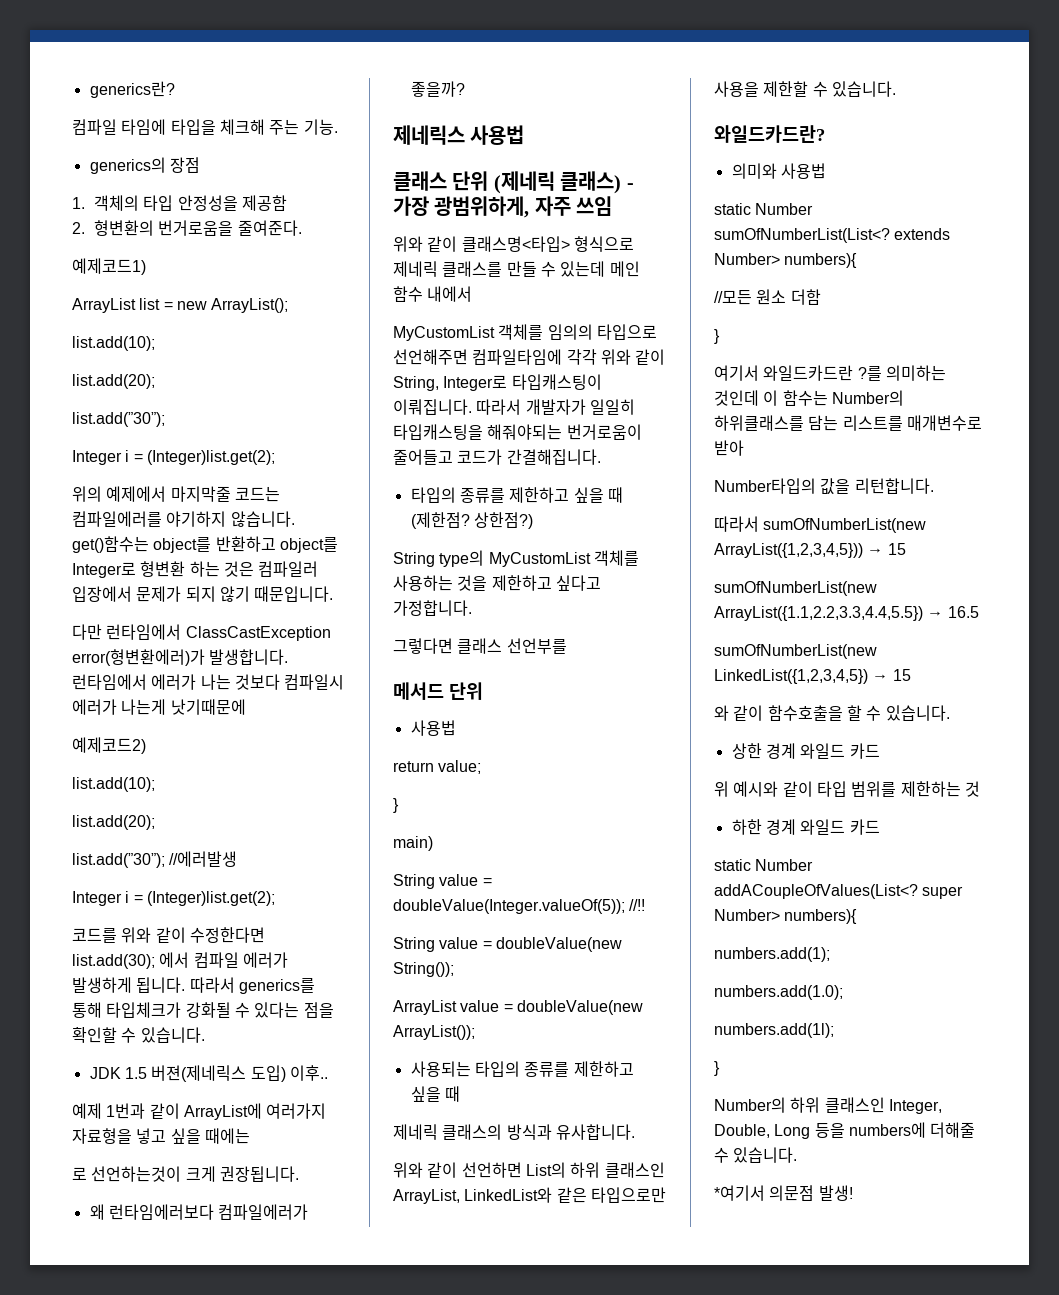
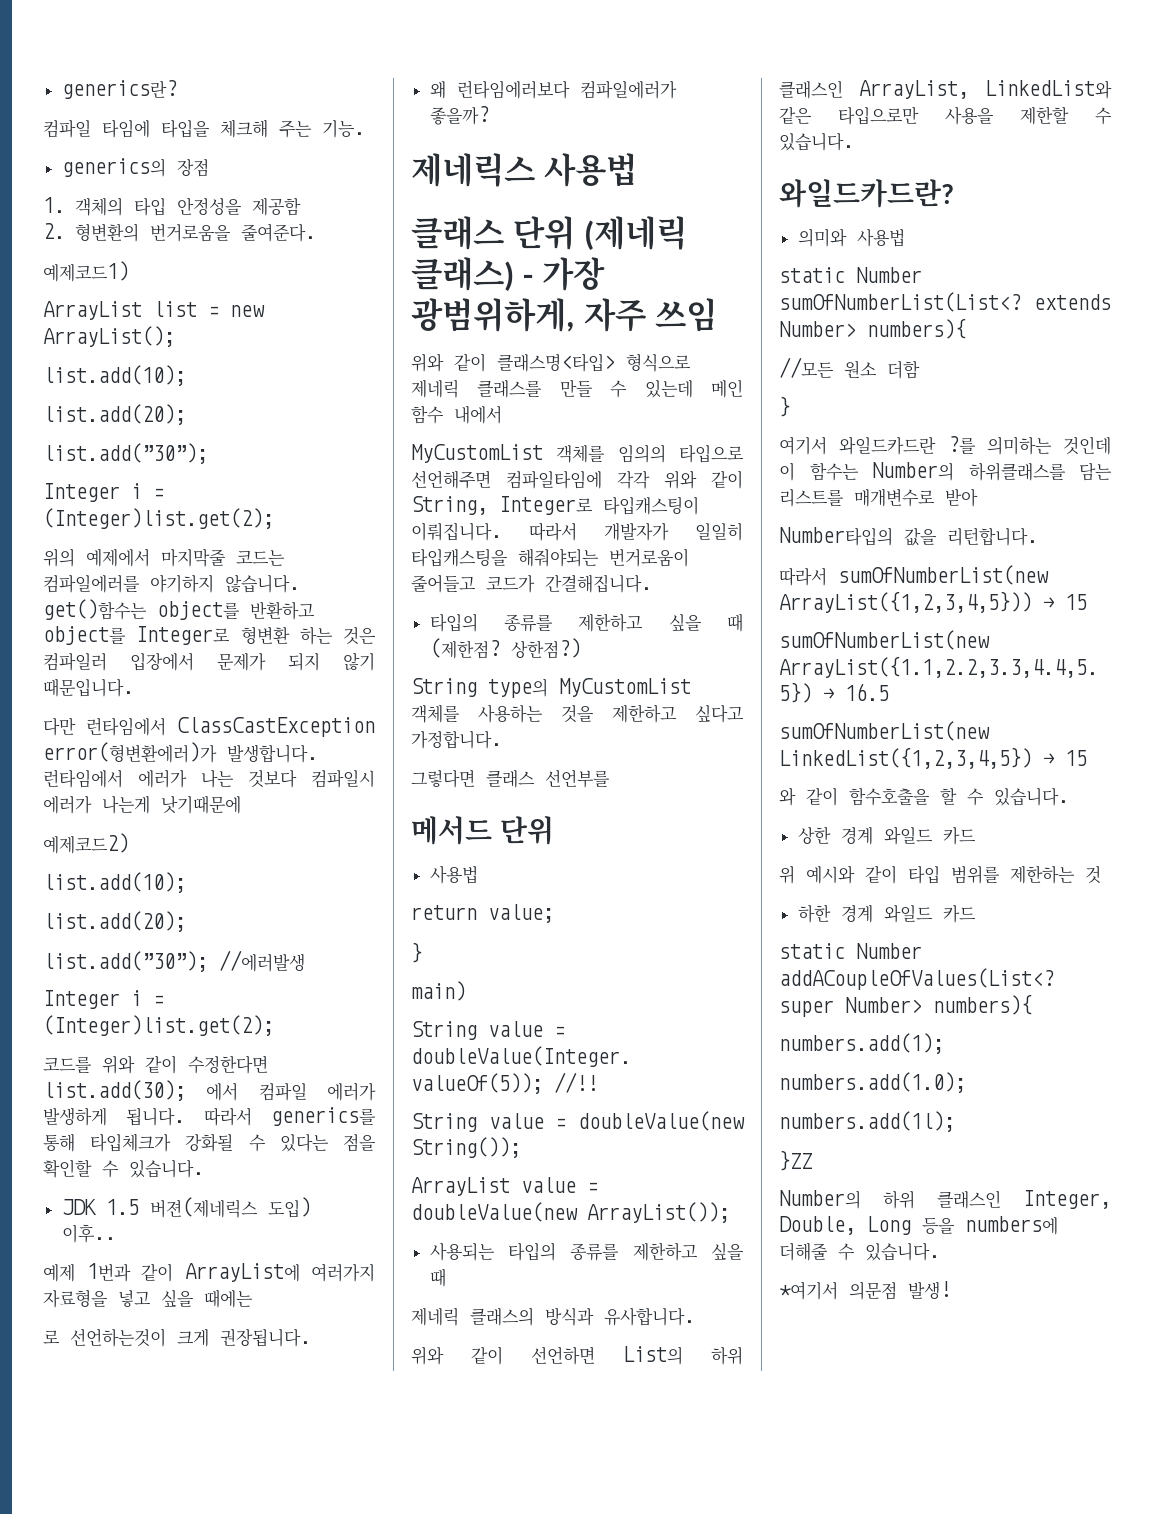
  numbers.add(1l);
- }
+ }ZZ

